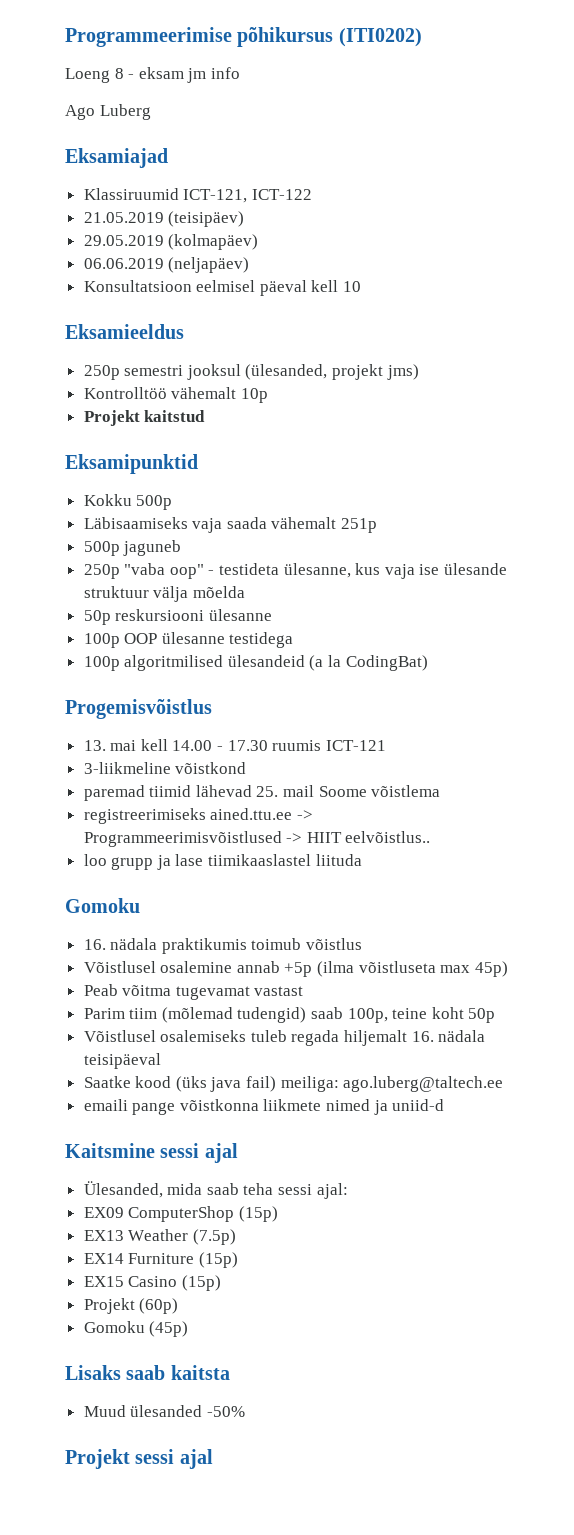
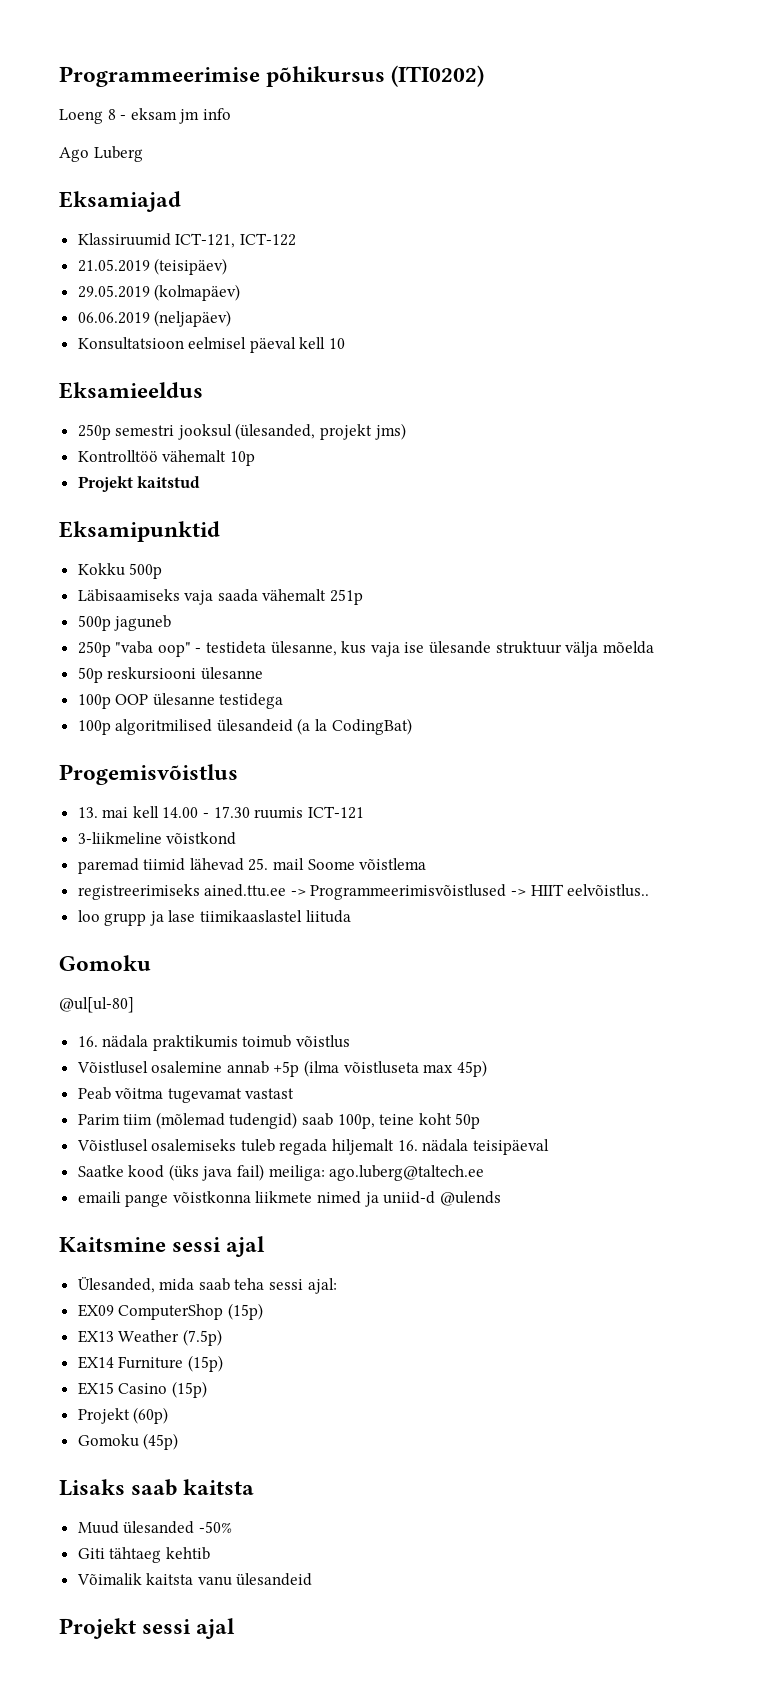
+ @ul[ul-80]
- emaili pange võistkonna liikmete nimed ja uniid-d
+ emaili pange võistkonna liikmete nimed ja uniid-d @ulends
+ Giti tähtaeg kehtib
+ Võimalik kaitsta vanu ülesandeid

